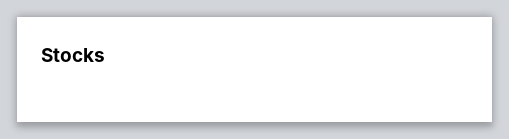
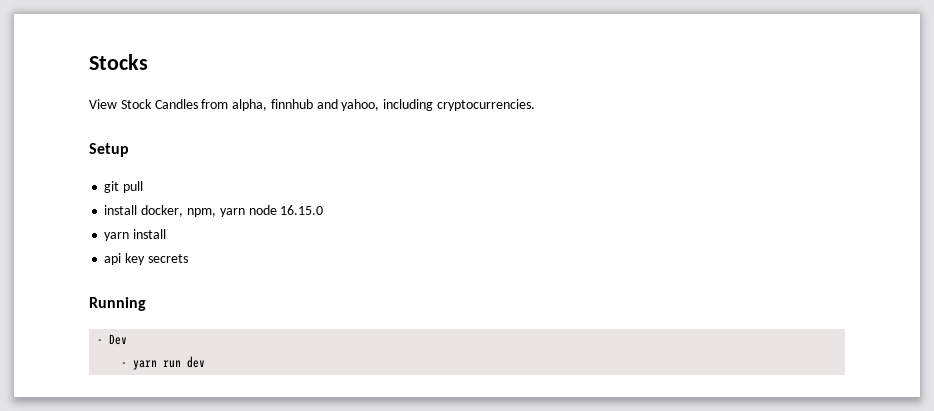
+ View Stock Candles from alpha, finnhub and yahoo, including cryptocurrencies.
+ Setup
+ git pull
+ install docker, npm, yarn node 16.15.0
+ yarn install
+ api key secrets
+ Running
+ - Dev
+ - yarn run dev

